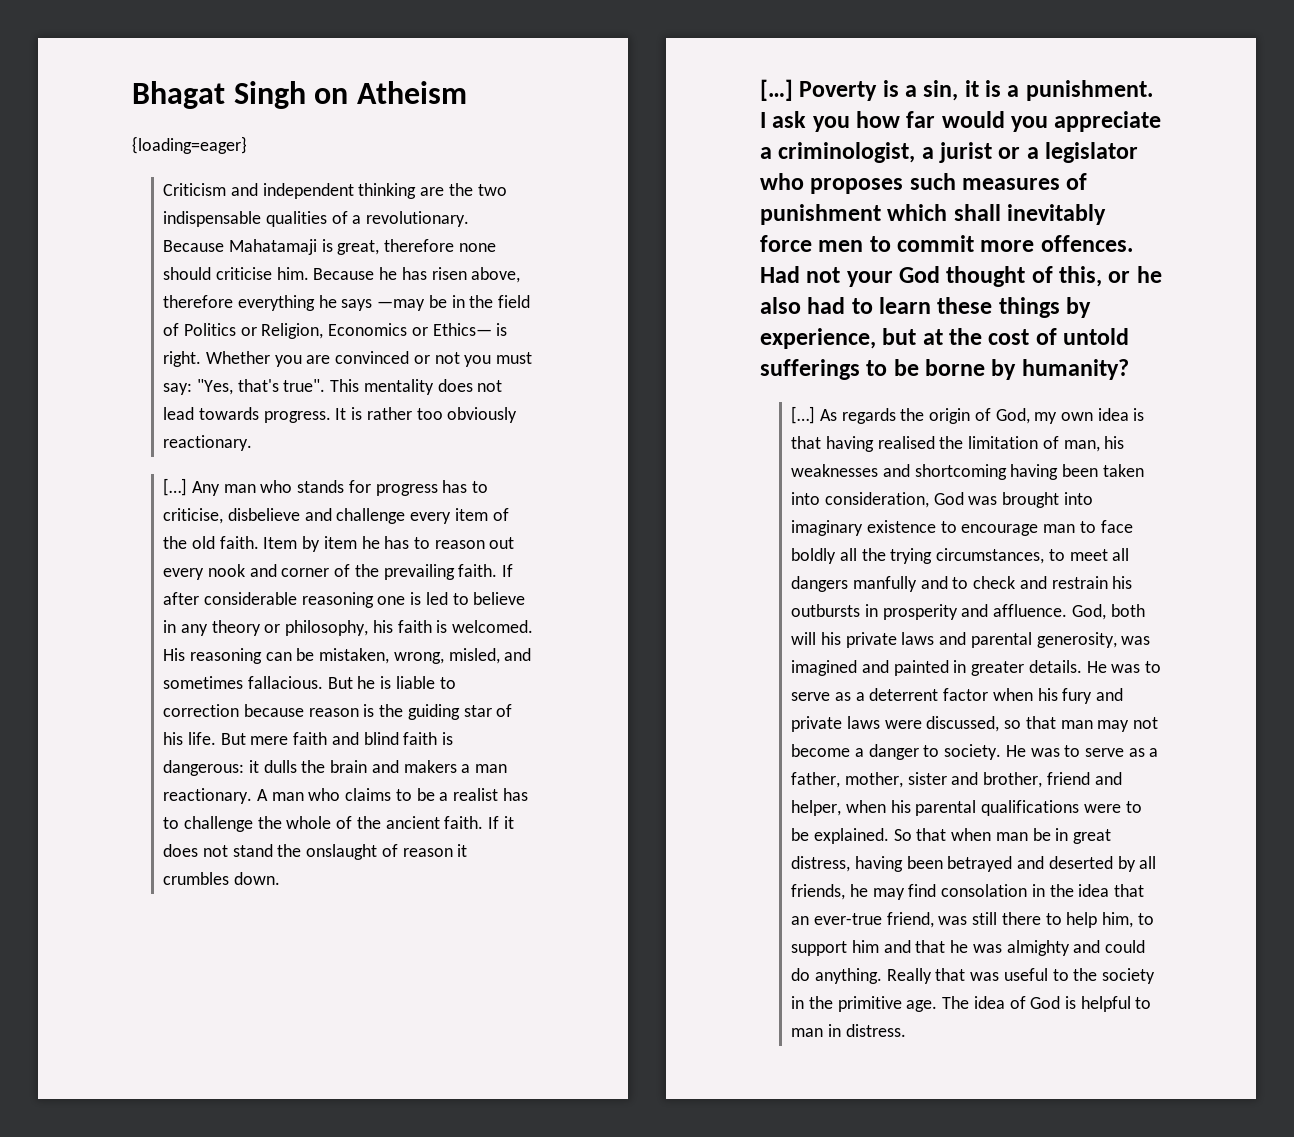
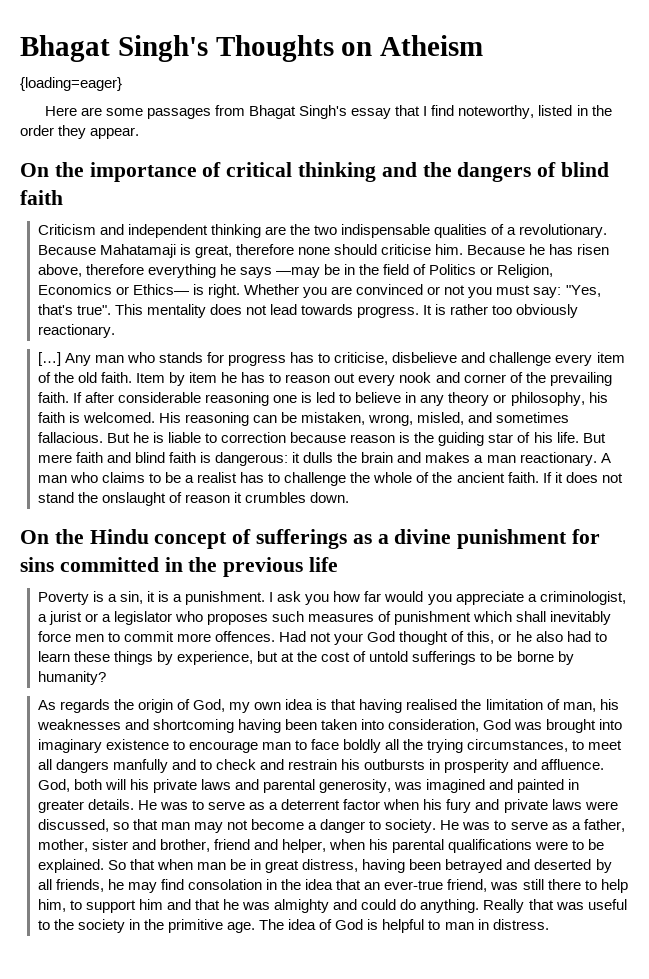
- Bhagat Singh on Atheism
+ Bhagat Singh's Thoughts on Atheism
+ Here are some passages from Bhagat Singh's essay that I find noteworthy, listed in the order they appear.
+ On the importance of critical thinking and the dangers of blind faith
- But mere faith and blind faith is dangerous: it dulls the brain and makers a man reactionary.
+ But mere faith and blind faith is dangerous: it dulls the brain and makes a man reactionary.
- […] Poverty is a sin, it is a punishment.
+ On the Hindu concept of sufferings as a divine punishment for sins committed in the previous life
+ Poverty is a sin, it is a punishment.
  Had not your God thought of this, or he also had to learn these things by experience, but at the cost of untold sufferings to be borne by humanity?
- […] As regards the origin of God, my own idea is that having realised the limitation of man, his weaknesses and shortcoming having been taken into consideration, God was brought into imaginary existence to encourage man to face boldly all the trying circumstances, to meet all dangers manfully and to check and restrain his outbursts in prosperity and affluence.
+ As regards the origin of God, my own idea is that having realised the limitation of man, his weaknesses and shortcoming having been taken into consideration, God was brought into imaginary existence to encourage man to face boldly all the trying circumstances, to meet all dangers manfully and to check and restrain his outbursts in prosperity and affluence.

